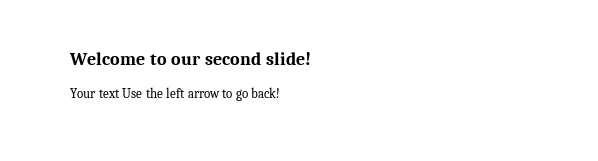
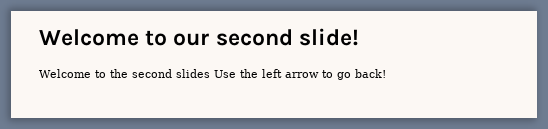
- Your text Use the left arrow to go back!
+ Welcome to the second slides Use the left arrow to go back!

